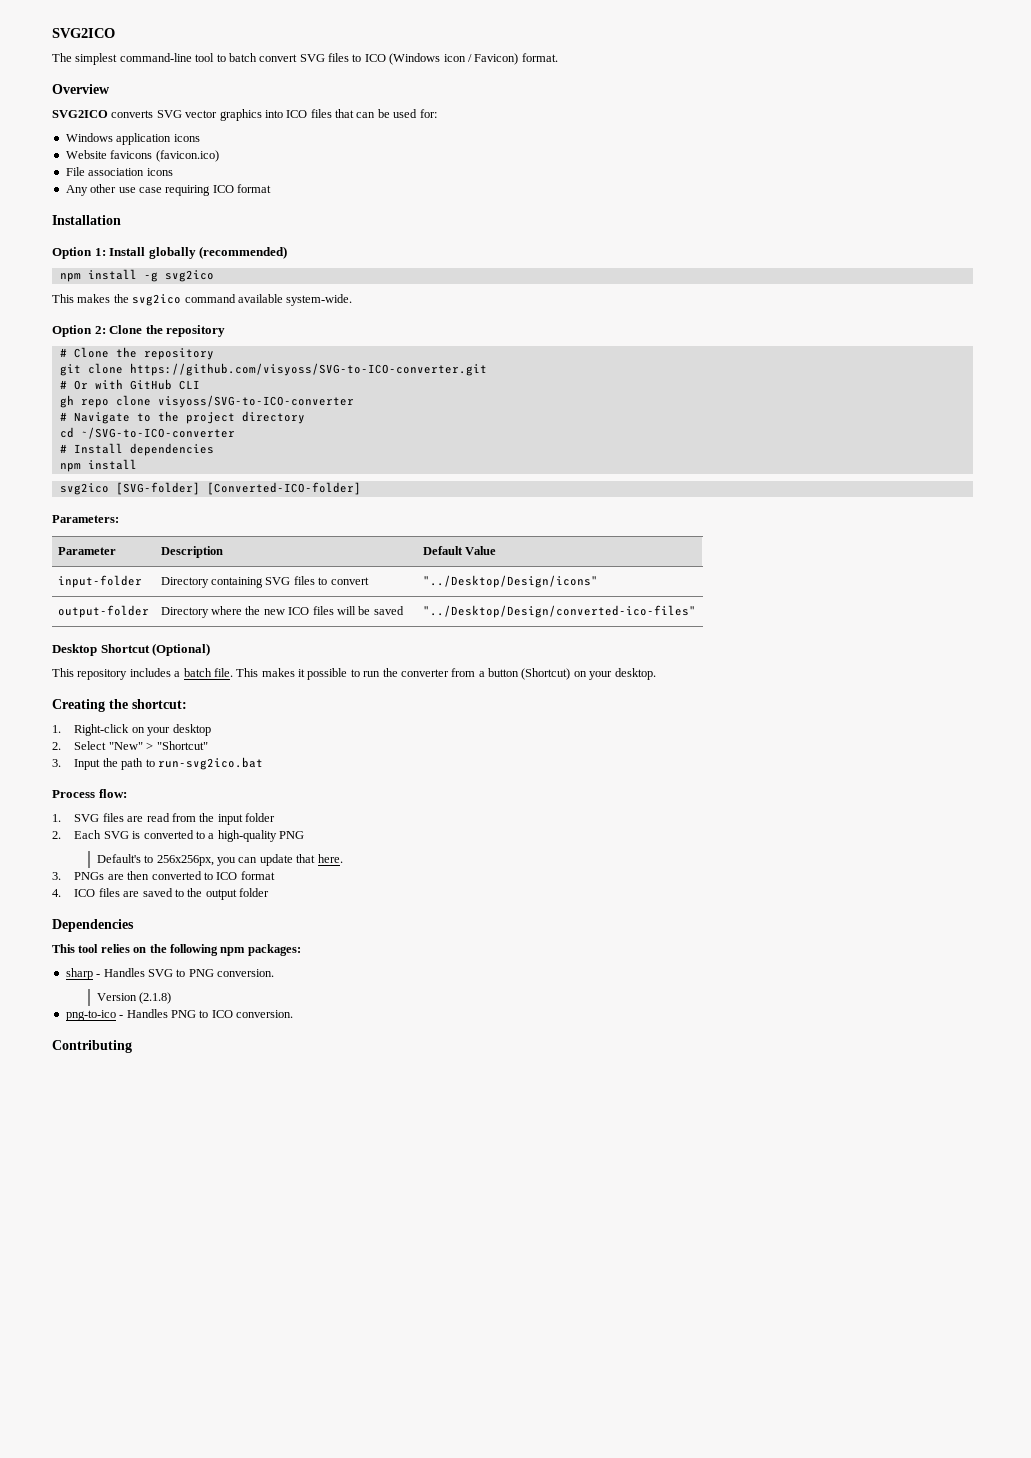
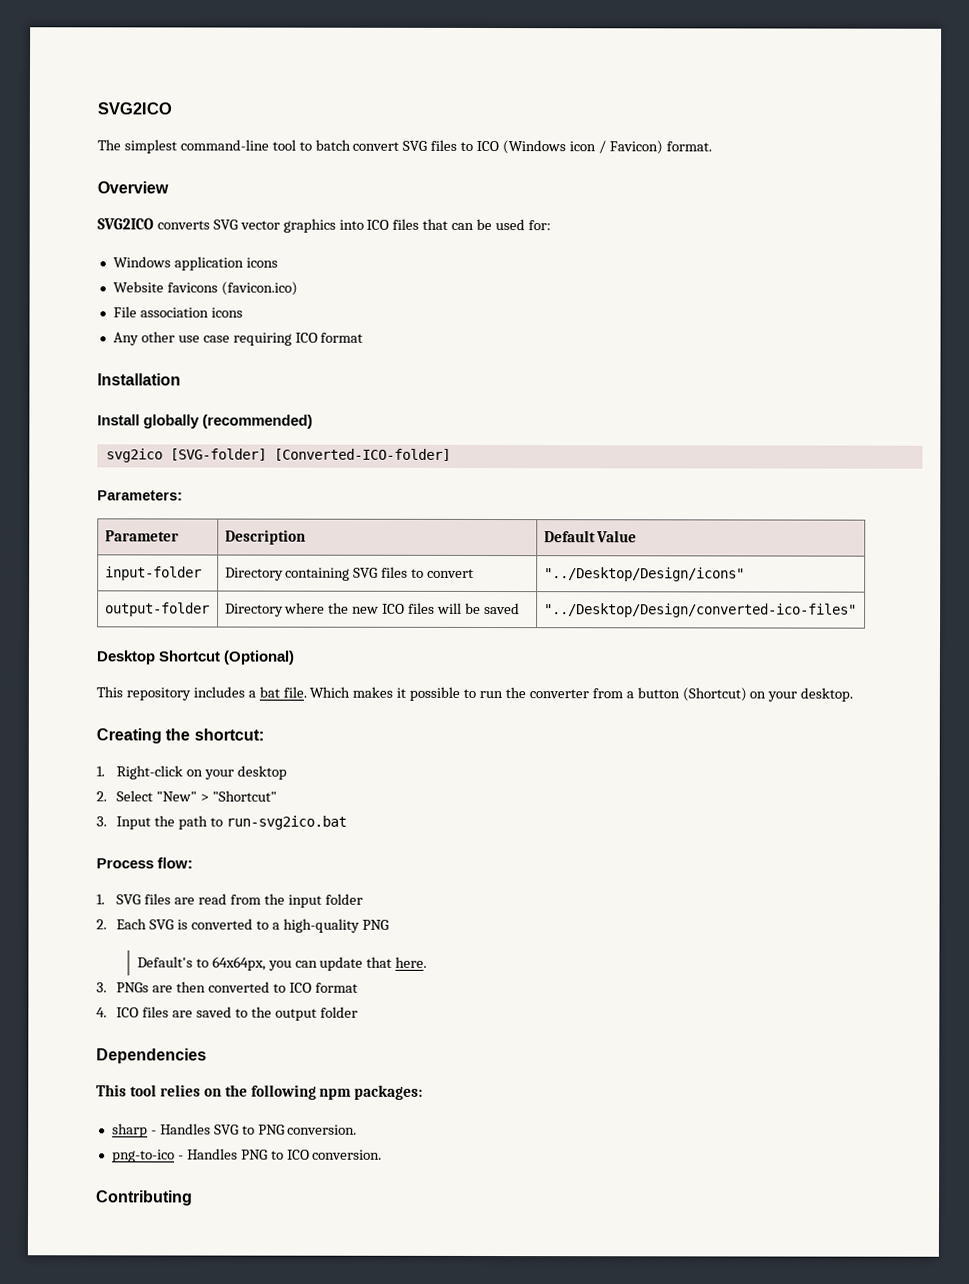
- Option 1: Install globally (recommended)
+ Install globally (recommended)
- npm install -g svg2ico
- This makes the svg2ico command available system-wide.
- Option 2: Clone the repository
- # Clone the repository
- git clone https://github.com/visyoss/SVG-to-ICO-converter.git
- # Or with GitHub CLI
- gh repo clone visyoss/SVG-to-ICO-converter
- # Navigate to the project directory
- cd ~/SVG-to-ICO-converter
- # Install dependencies
- npm install
- This repository includes a batch file. This makes it possible to run the converter from a button (Shortcut) on your desktop.
+ This repository includes a bat file. Which makes it possible to run the converter from a button (Shortcut) on your desktop.
- Default's to 256x256px, you can update that here.
+ Default's to 64x64px, you can update that here.
- Version (2.1.8)

